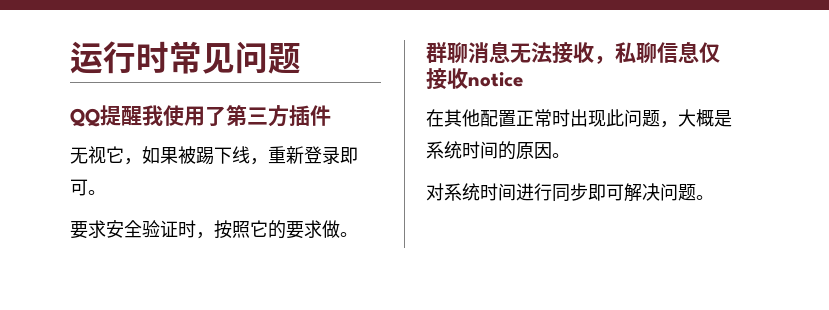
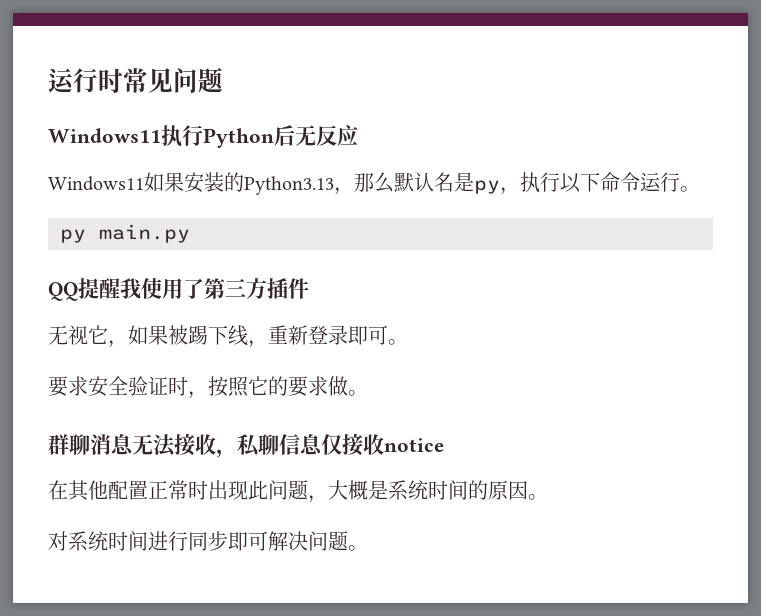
+ Windows11执行Python后无反应
+ Windows11如果安装的Python3.13，那么默认名是py，执行以下命令运行。
+ py main.py

